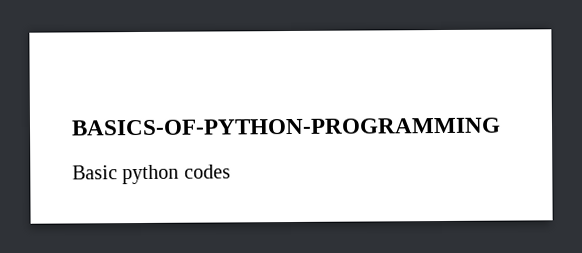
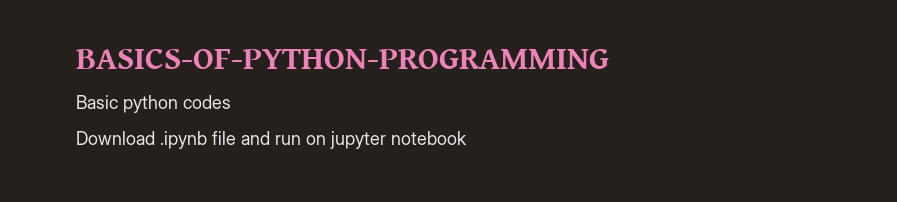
+ Download .ipynb file and run on jupyter notebook

